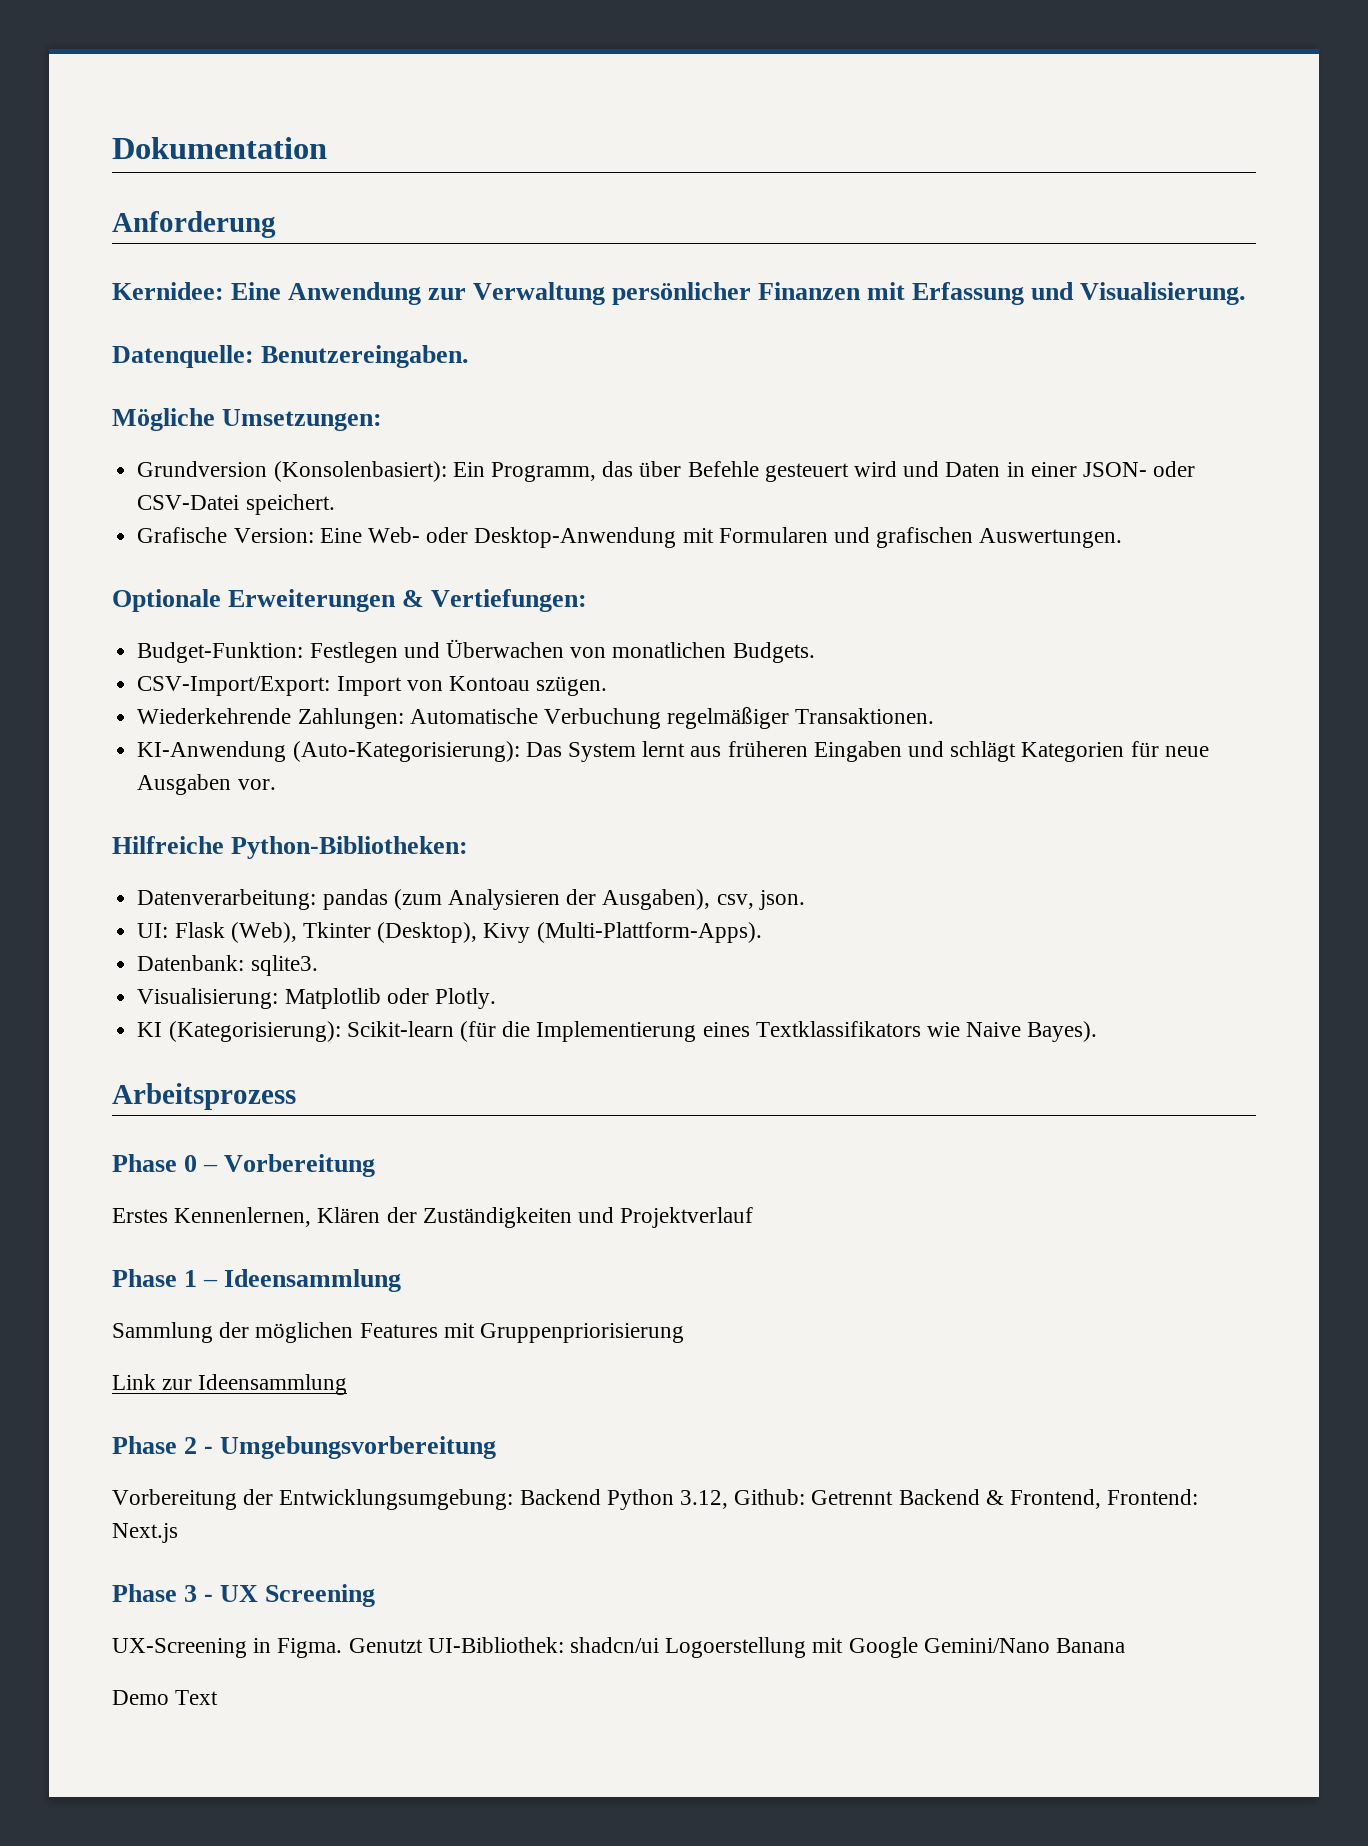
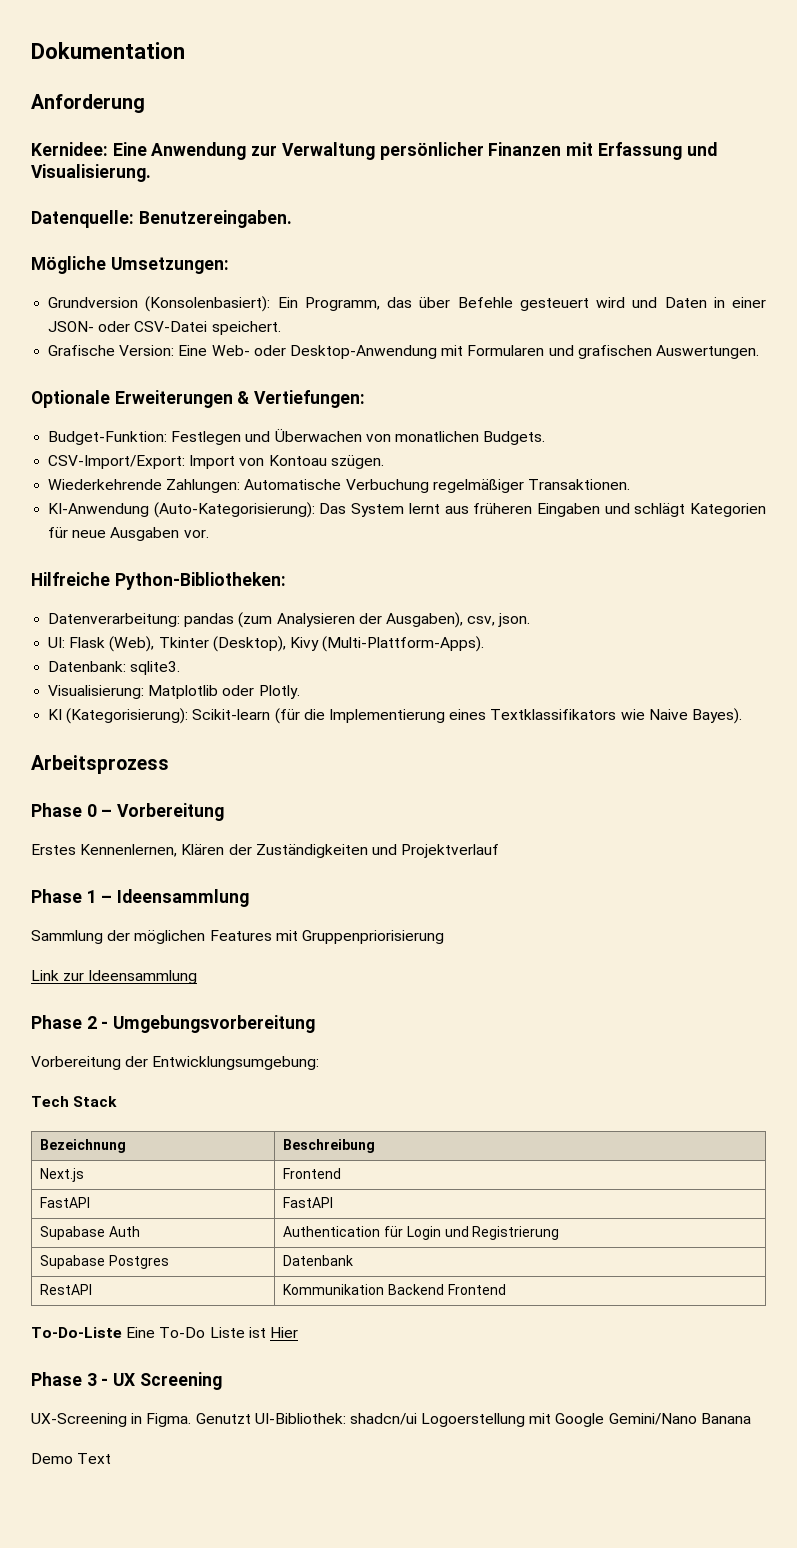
- Vorbereitung der Entwicklungsumgebung: Backend Python 3.12, Github: Getrennt Backend & Frontend, Frontend: Next.js
+ Vorbereitung der Entwicklungsumgebung:
+ Tech Stack
+ Bezeichnung | Beschreibung
+ Next.js | Frontend
+ FastAPI | FastAPI
+ Supabase Auth | Authentication für Login und Registrierung
+ Supabase Postgres | Datenbank
+ RestAPI | Kommunikation Backend Frontend
+ To-Do-Liste Eine To-Do Liste ist Hier

